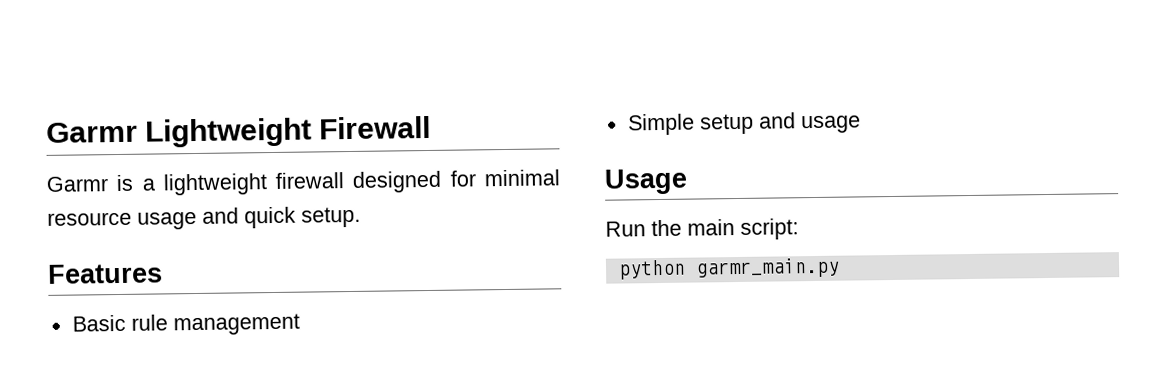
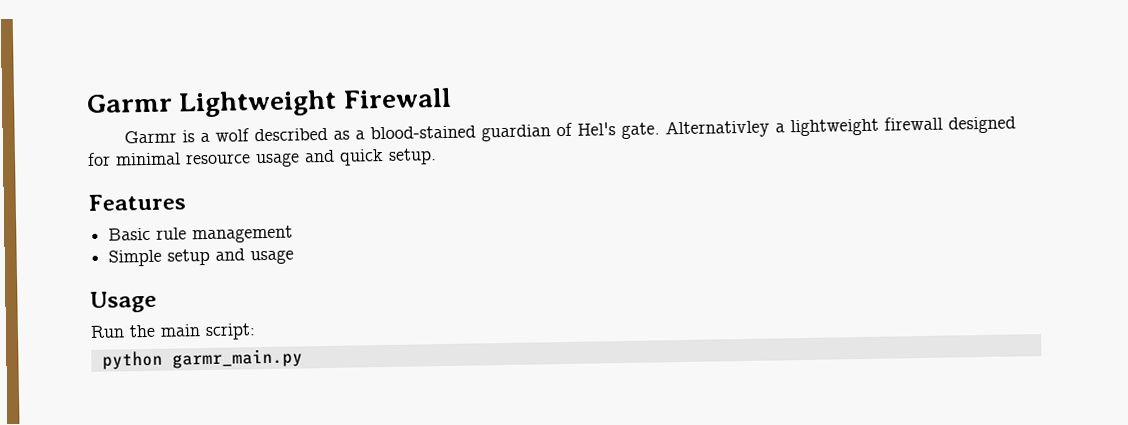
- Garmr is a lightweight firewall designed for minimal resource usage and quick setup.
+ Garmr is a wolf described as a blood-stained guardian of Hel's gate. Alternativley a lightweight firewall designed for minimal resource usage and quick setup.

